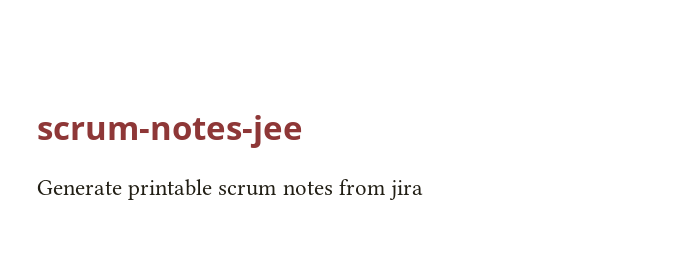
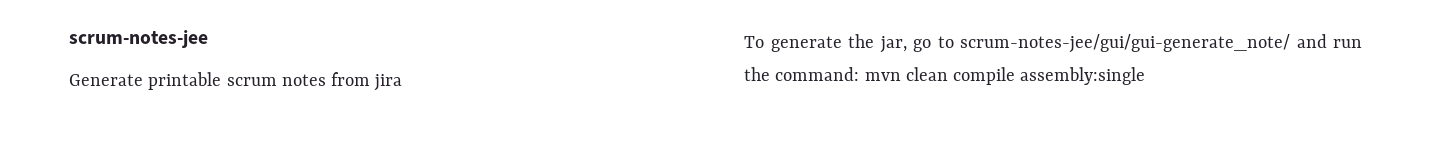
+ To generate the jar, go to scrum-notes-jee/gui/gui-generate_note/ and run the command: mvn clean compile assembly:single

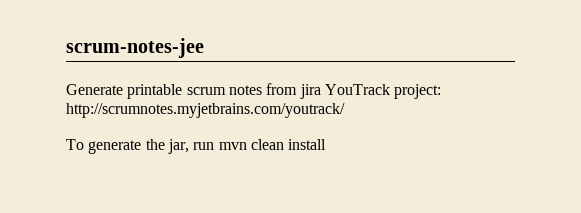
- Generate printable scrum notes from jira
+ Generate printable scrum notes from jira YouTrack project: http://scrumnotes.myjetbrains.com/youtrack/
- To generate the jar, go to scrum-notes-jee/gui/gui-generate_note/ and run the command: mvn clean compile assembly:single
+ To generate the jar, run mvn clean install

